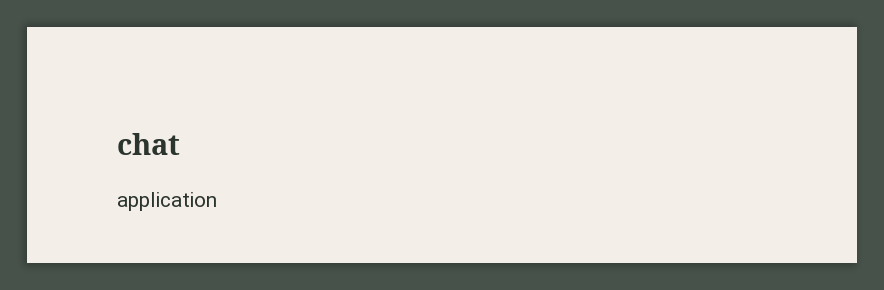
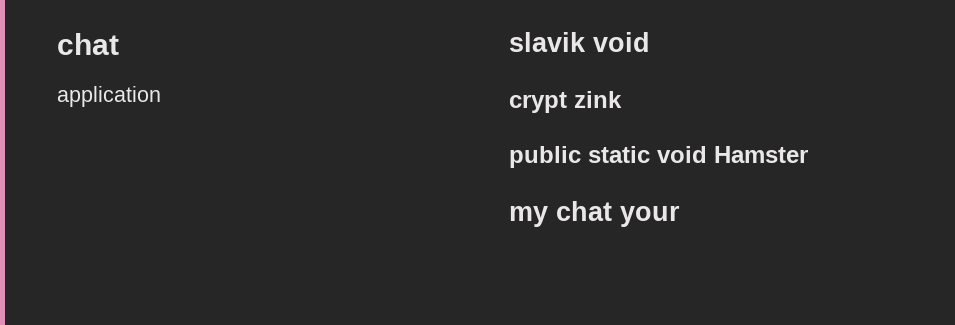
+ slavik void
+ crypt zink
+ public static void Hamster
+ my chat your

